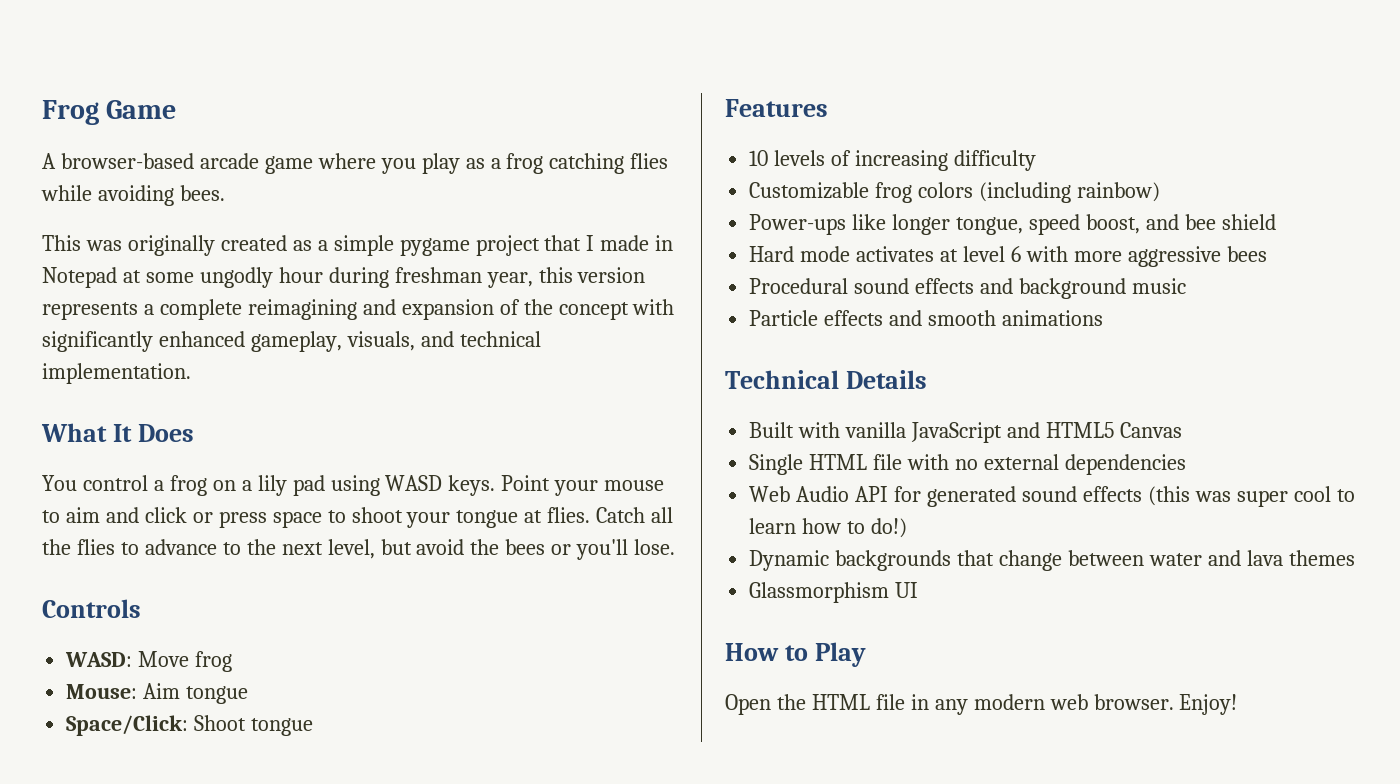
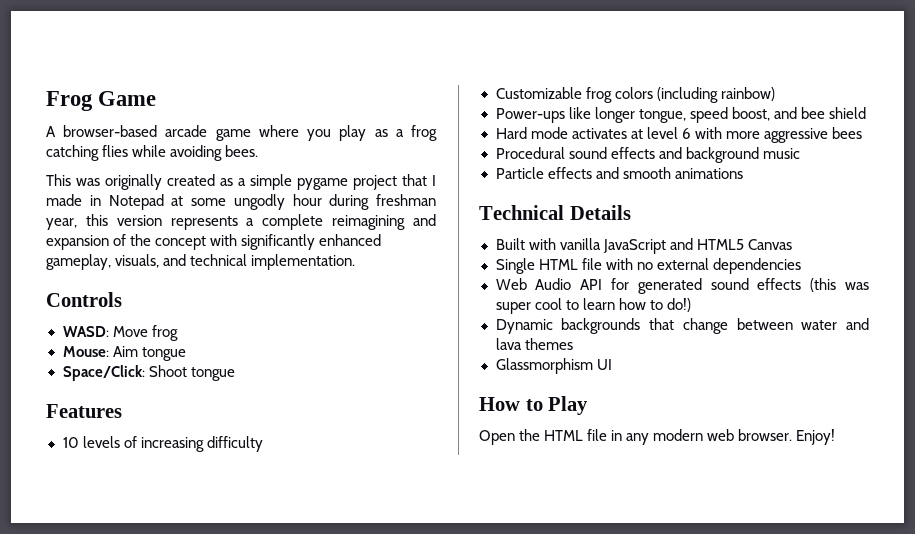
- What It Does
- You control a frog on a lily pad using WASD keys. Point your mouse to aim and click or press space to shoot your tongue at flies. Catch all the flies to advance to the next level, but avoid the bees or you'll lose.

